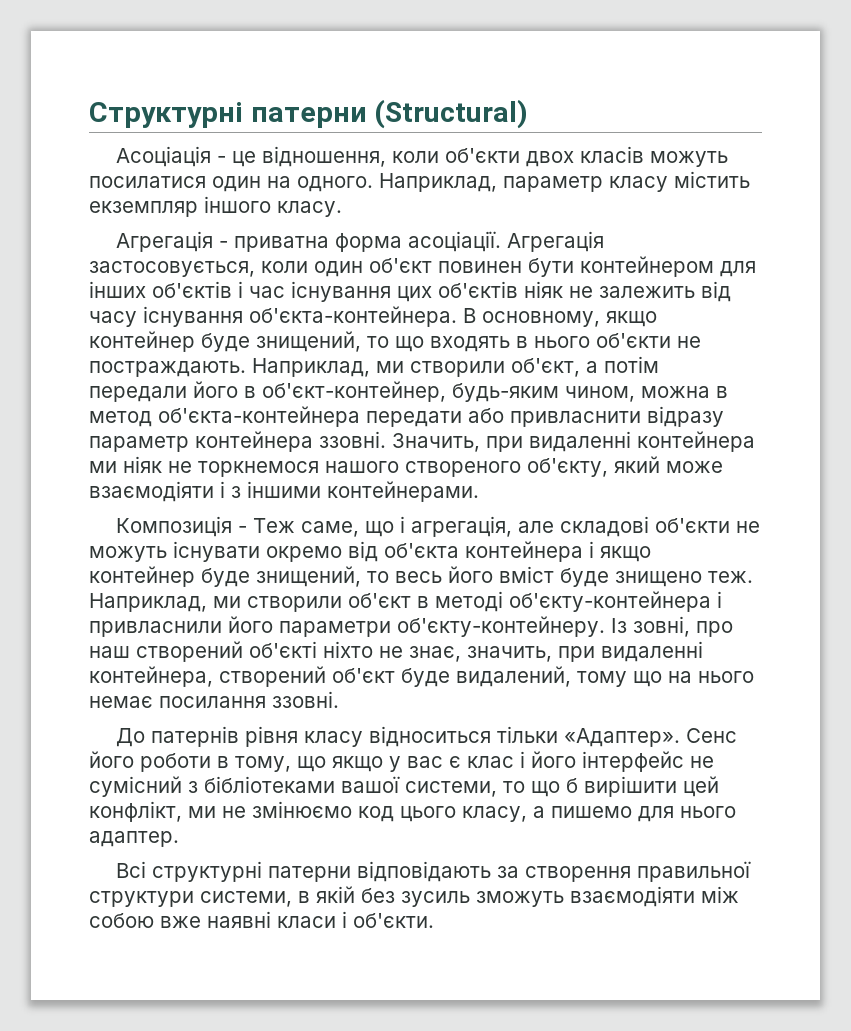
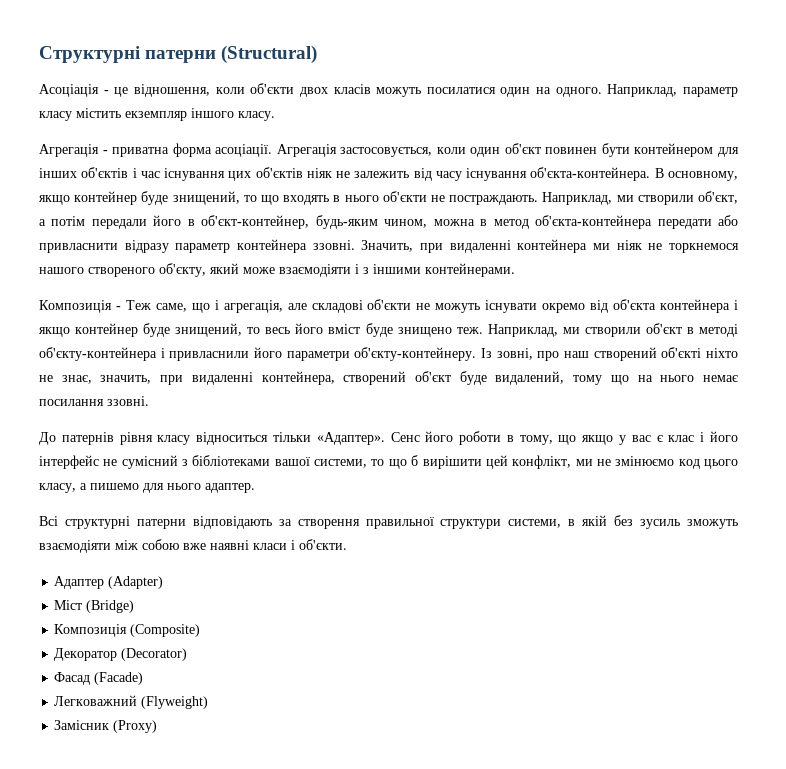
+ Адаптер (Adapter)
+ Міст (Bridge)
+ Композиція (Composite)
+ Декоратор (Decorator)
+ Фасад (Facade)
+ Легковажний (Flyweight)
+ Замісник (Proxy)

